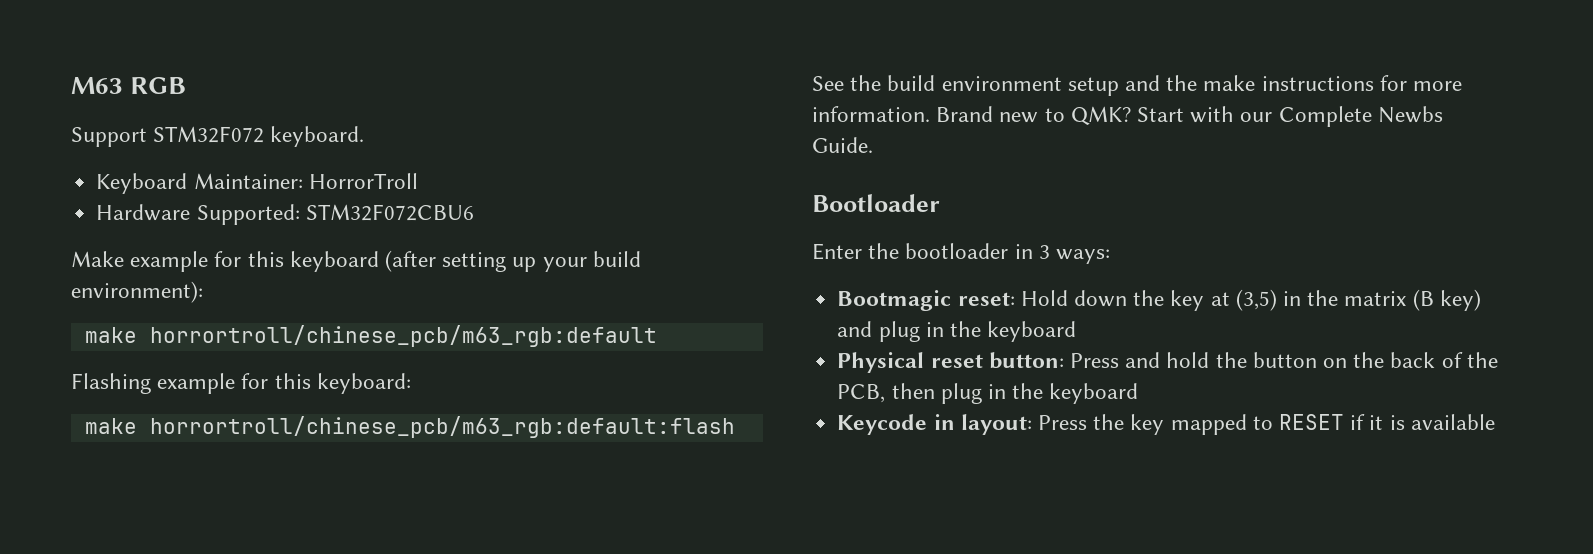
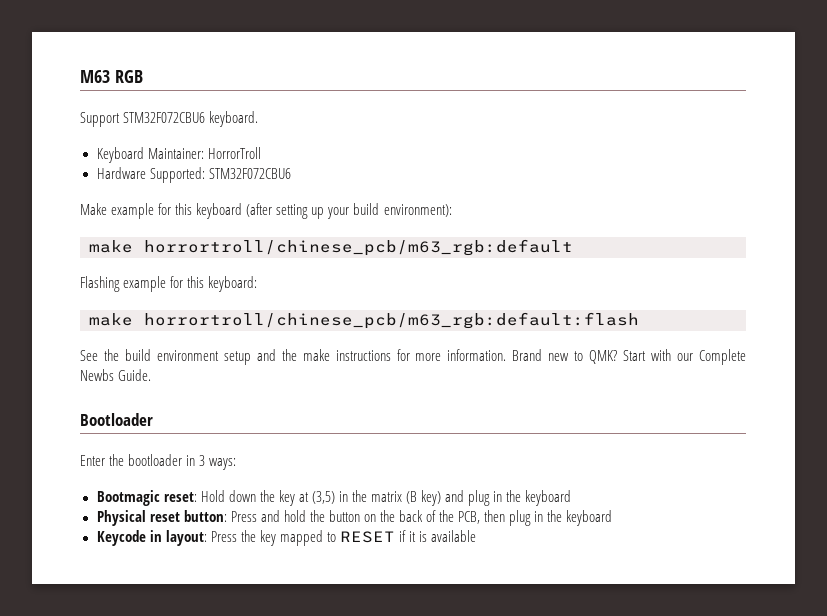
- Support STM32F072 keyboard.
+ Support STM32F072CBU6 keyboard.

